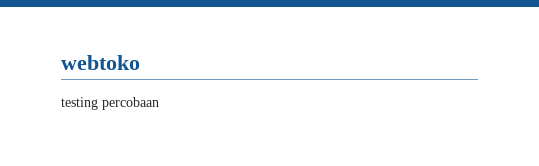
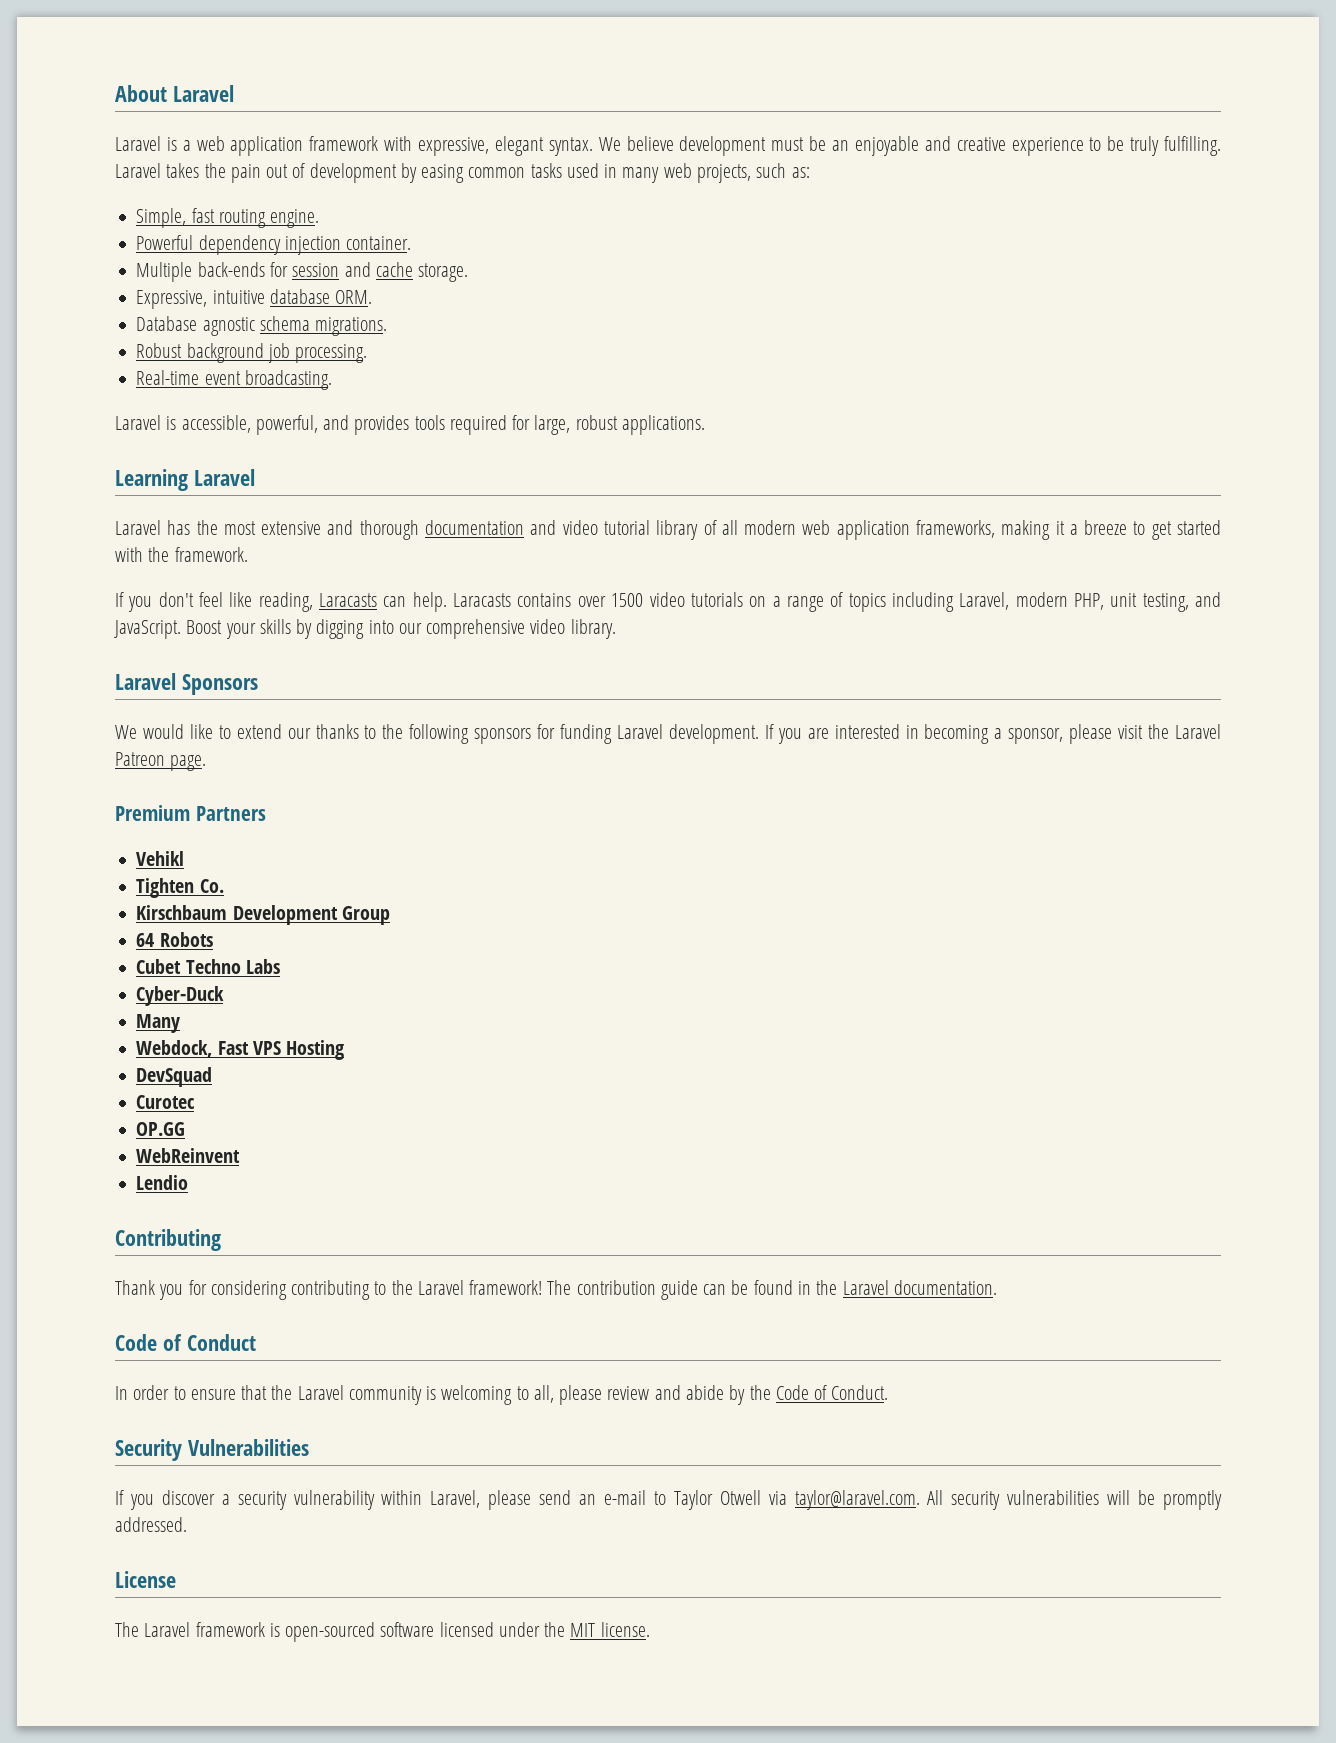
- webtoko
- testing percobaan
+ About Laravel
+ Laravel is a web application framework with expressive, elegant syntax. We believe development must be an enjoyable and creative experience to be truly fulfilling. Laravel takes the pain out of development by easing common tasks used in many web projects, such as:
+ Simple, fast routing engine.
+ Powerful dependency injection container.
+ Multiple back-ends for session and cache storage.
+ Expressive, intuitive database ORM.
+ Database agnostic schema migrations.
+ Robust background job processing.
+ Real-time event broadcasting.
+ Laravel is accessible, powerful, and provides tools required for large, robust applications.
+ Learning Laravel
+ Laravel has the most extensive and thorough documentation and video tutorial library of all modern web application frameworks, making it a breeze to get started with the framework.
+ If you don't feel like reading, Laracasts can help. Laracasts contains over 1500 video tutorials on a range of topics including Laravel, modern PHP, unit testing, and JavaScript. Boost your skills by digging into our comprehensive video library.
+ Laravel Sponsors
+ We would like to extend our thanks to the following sponsors for funding Laravel development. If you are interested in becoming a sponsor, please visit the Laravel Patreon page.
+ Premium Partners
+ Vehikl
+ Tighten Co.
+ Kirschbaum Development Group
+ 64 Robots
+ Cubet Techno Labs
+ Cyber-Duck
+ Many
+ Webdock, Fast VPS Hosting
+ DevSquad
+ Curotec
+ OP.GG
+ WebReinvent
+ Lendio
+ Contributing
+ Thank you for considering contributing to the Laravel framework! The contribution guide can be found in the Laravel documentation.
+ Code of Conduct
+ In order to ensure that the Laravel community is welcoming to all, please review and abide by the Code of Conduct.
+ Security Vulnerabilities
+ If you discover a security vulnerability within Laravel, please send an e-mail to Taylor Otwell via taylor@laravel.com. All security vulnerabilities will be promptly addressed.
+ License
+ The Laravel framework is open-sourced software licensed under the MIT license.

